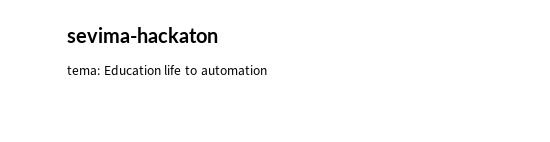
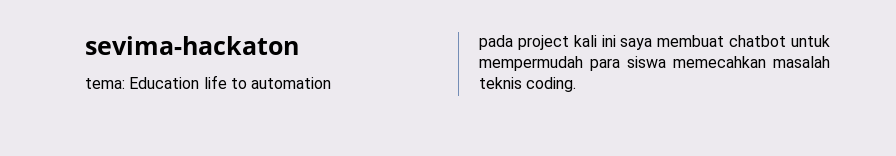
+ pada project kali ini saya membuat chatbot untuk mempermudah para siswa memecahkan masalah teknis coding.

